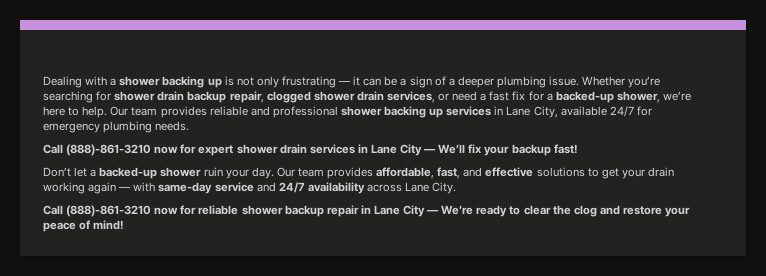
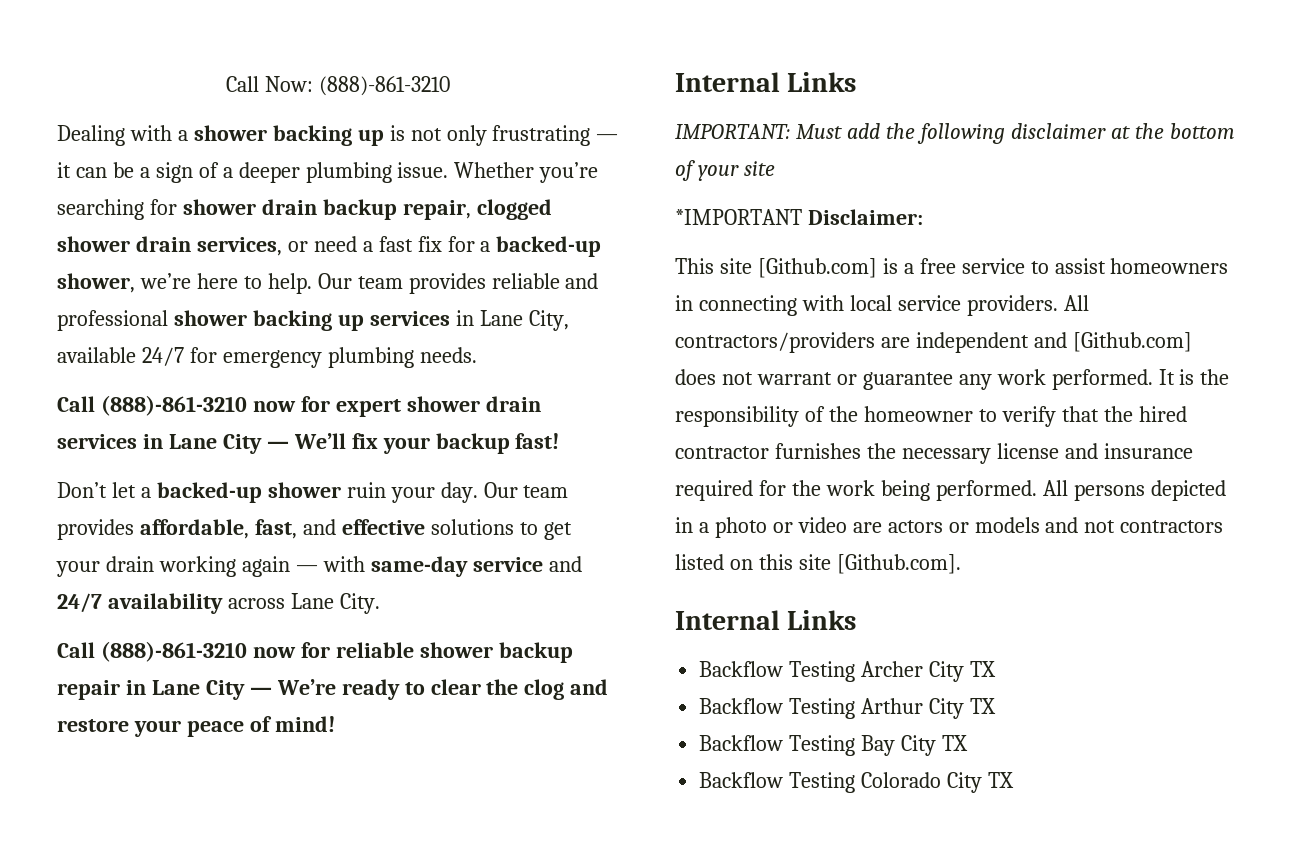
+ Call Now: (888)-861-3210
  Call (888)-861-3210 now for reliable shower backup repair in Lane City — We’re ready to clear the clog and restore your peace of mind!
+ Internal Links
+ IMPORTANT: Must add the following disclaimer at the bottom of your site
+ *IMPORTANT Disclaimer:
+ This site [Github.com] is a free service to assist homeowners in connecting with local service providers. All contractors/providers are independent and [Github.com] does not warrant or guarantee any work performed. It is the responsibility of the homeowner to verify that the hired contractor furnishes the necessary license and insurance required for the work being performed. All persons depicted in a photo or video are actors or models and not contractors listed on this site [Github.com].
+ Internal Links
+ Backflow Testing Archer City TX
+ Backflow Testing Arthur City TX
+ Backflow Testing Bay City TX
+ Backflow Testing Colorado City TX

